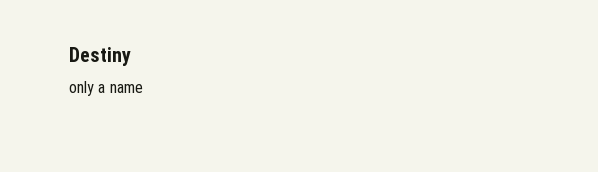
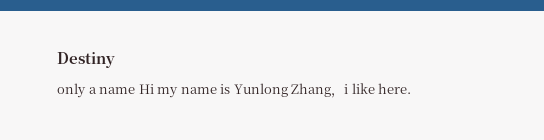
- only a name
+ only a name Hi my name is Yunlong Zhang，i like here.

